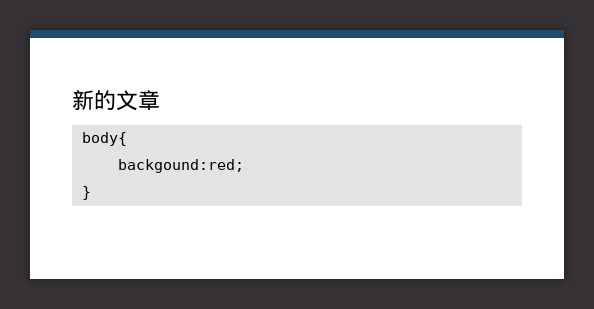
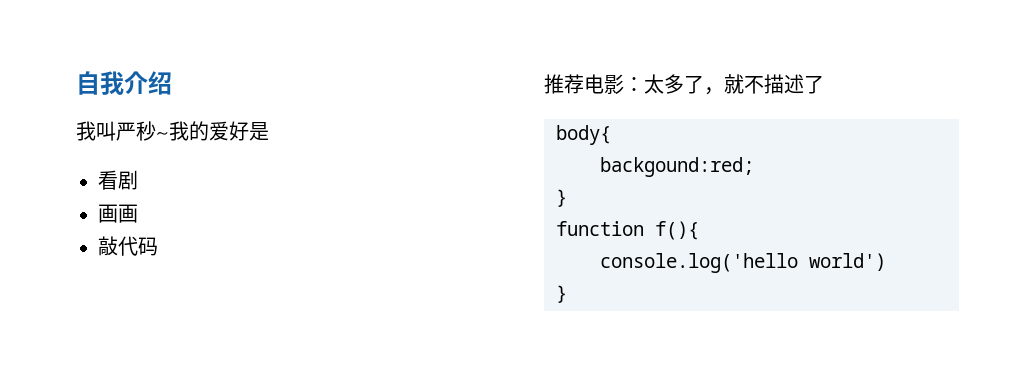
- 新的文章
+ 自我介绍
+ 我叫严秒~我的爱好是
+ 看剧
+ 画画
+ 敲代码
+ 推荐电影：太多了，就不描述了
  body{
  backgound:red;
+ }
+ function f(){
+ console.log('hello world')

